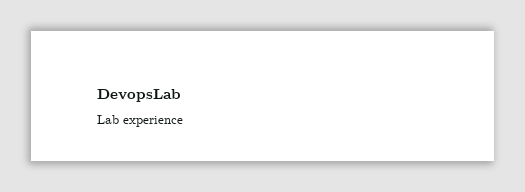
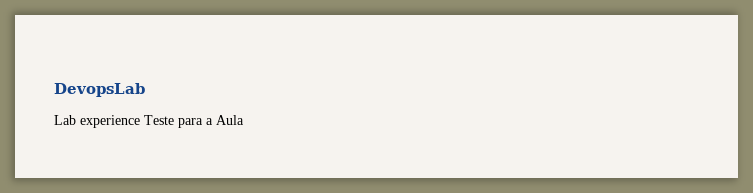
- Lab experience
+ Lab experience Teste para a Aula

